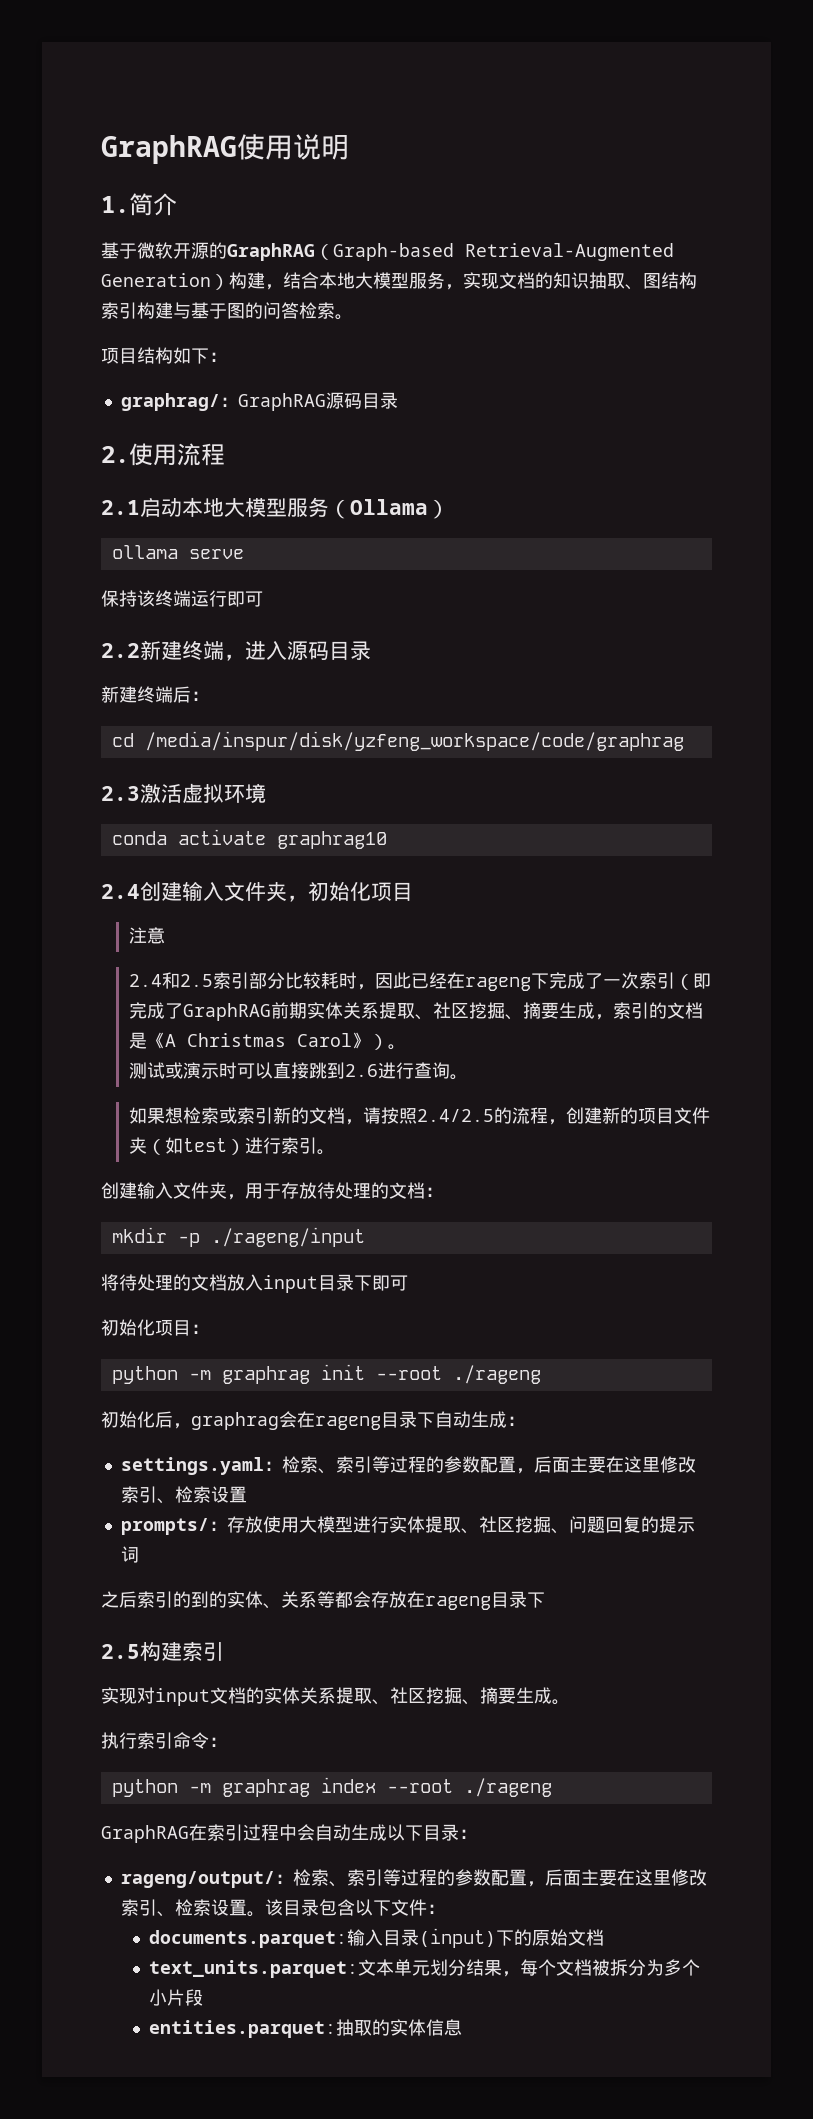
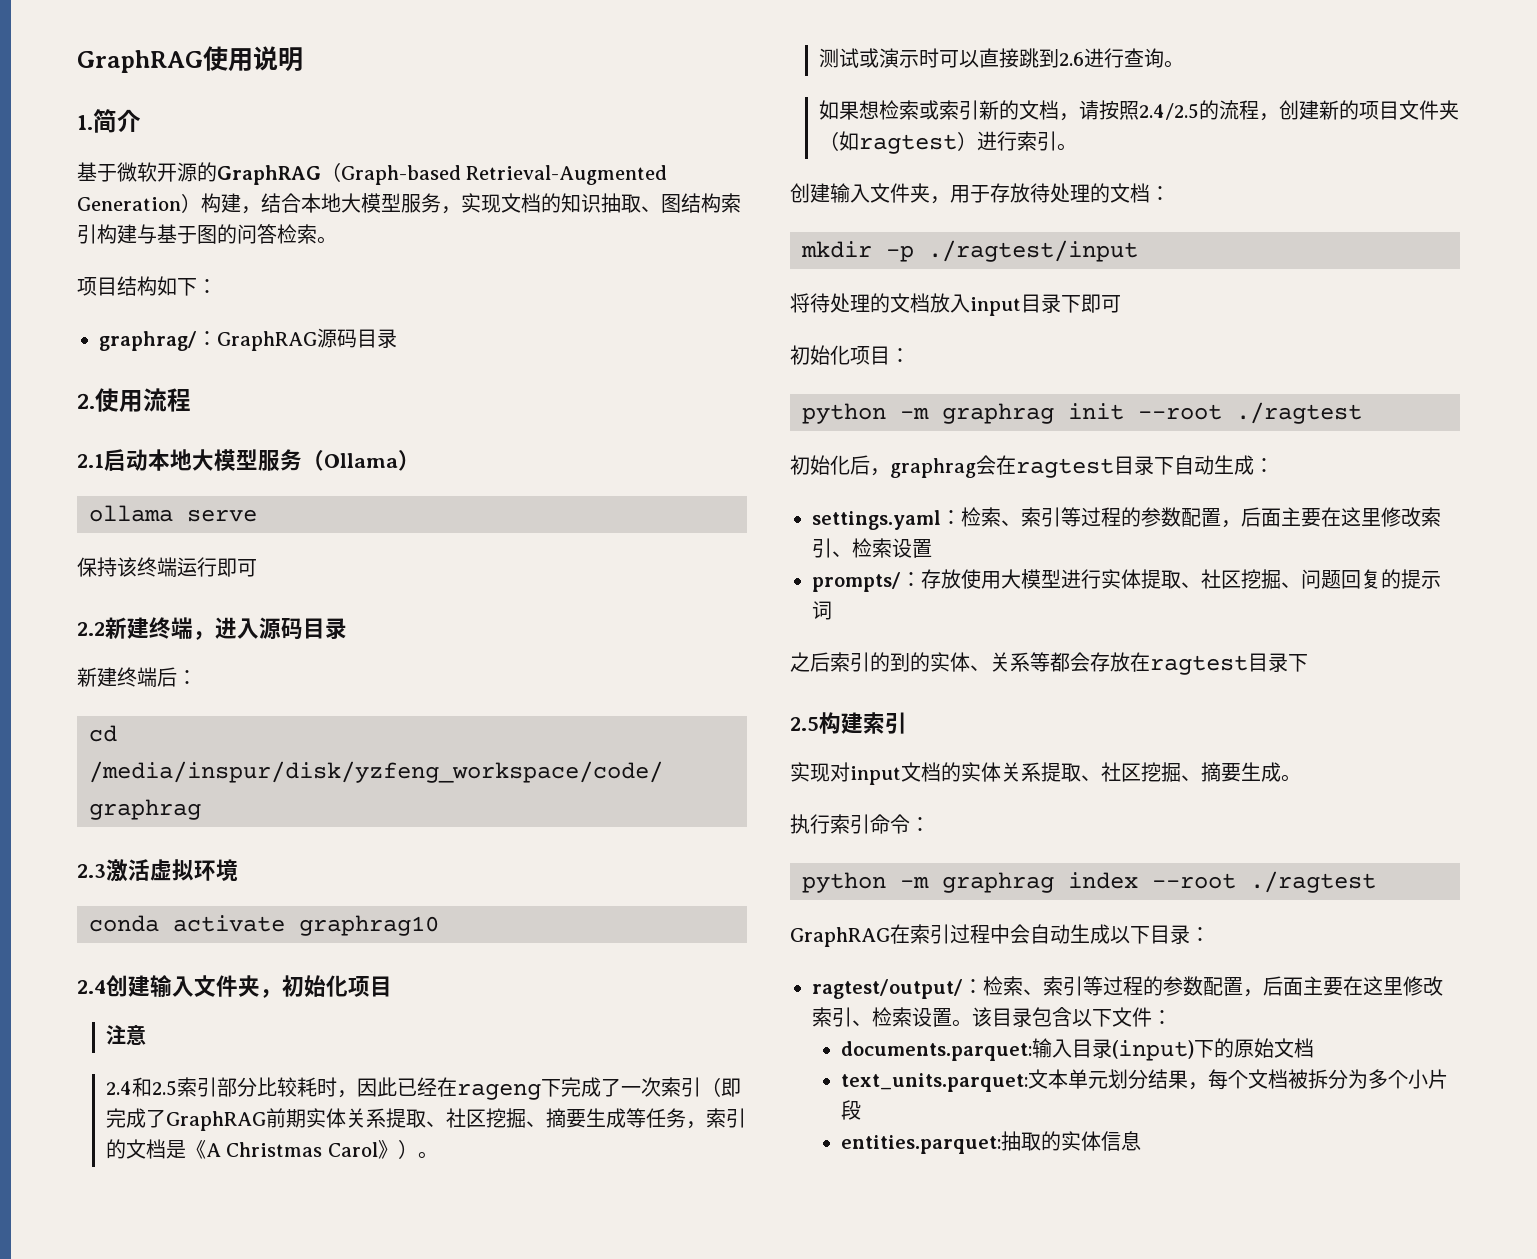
- 2.4和2.5索引部分比较耗时，因此已经在rageng下完成了一次索引（即完成了GraphRAG前期实体关系提取、社区挖掘、摘要生成，索引的文档是《A Christmas Carol》）。
+ 2.4和2.5索引部分比较耗时，因此已经在rageng下完成了一次索引（即完成了GraphRAG前期实体关系提取、社区挖掘、摘要生成等任务，索引的文档是《A Christmas Carol》）。
- 如果想检索或索引新的文档，请按照2.4/2.5的流程，创建新的项目文件夹（如test）进行索引。
+ 如果想检索或索引新的文档，请按照2.4/2.5的流程，创建新的项目文件夹（如ragtest）进行索引。
- mkdir -p ./rageng/input
+ mkdir -p ./ragtest/input
- python -m graphrag init --root ./rageng
+ python -m graphrag init --root ./ragtest
- 初始化后，graphrag会在rageng目录下自动生成：
+ 初始化后，graphrag会在ragtest目录下自动生成：
- 之后索引的到的实体、关系等都会存放在rageng目录下
+ 之后索引的到的实体、关系等都会存放在ragtest目录下
- python -m graphrag index --root ./rageng
+ python -m graphrag index --root ./ragtest
- rageng/output/：检索、索引等过程的参数配置，后面主要在这里修改索引、检索设置。
+ ragtest/output/：检索、索引等过程的参数配置，后面主要在这里修改索引、检索设置。

